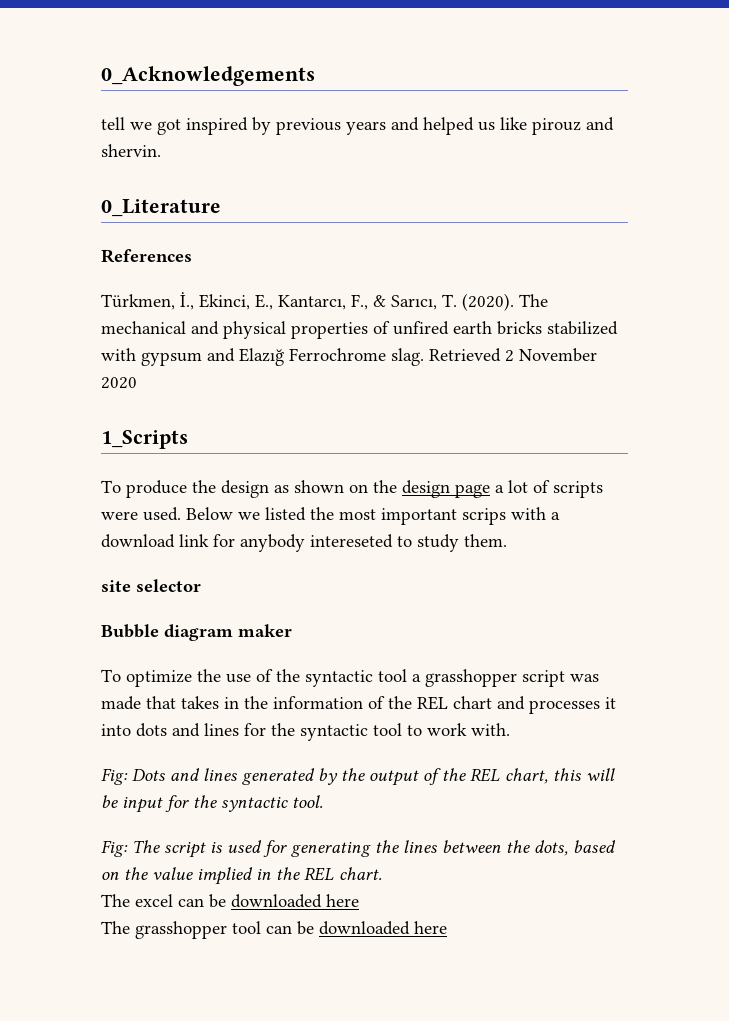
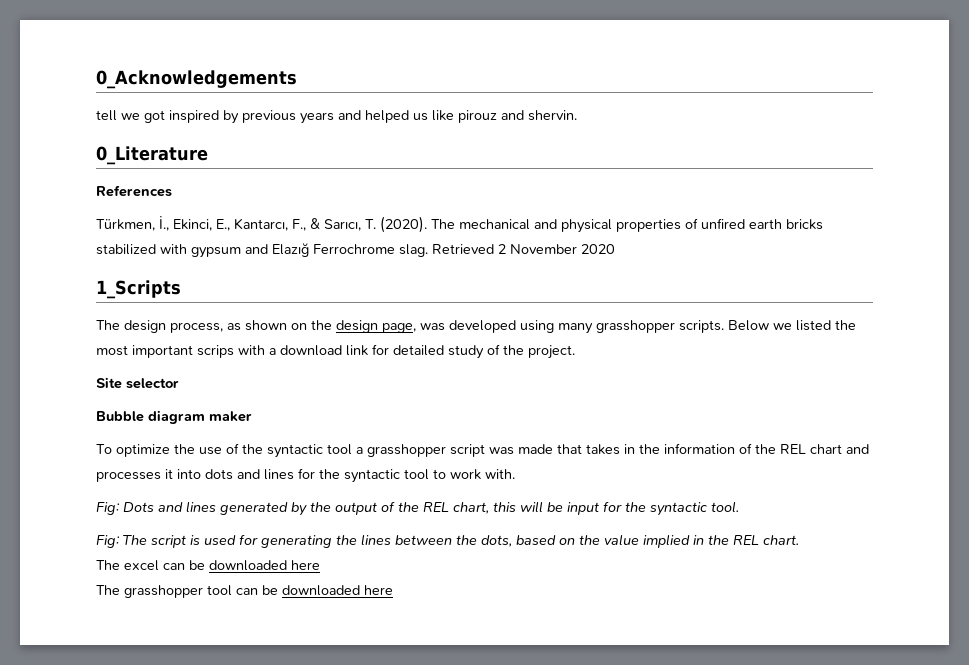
- To produce the design as shown on the design page a lot of scripts were used.
+ The design process, as shown on the design page, was developed using many grasshopper scripts.
- Below we listed the most important scrips with a download link for anybody intereseted to study them.
- site selector
+ Below we listed the most important scrips with a download link for detailed study of the project.
+ Site selector

